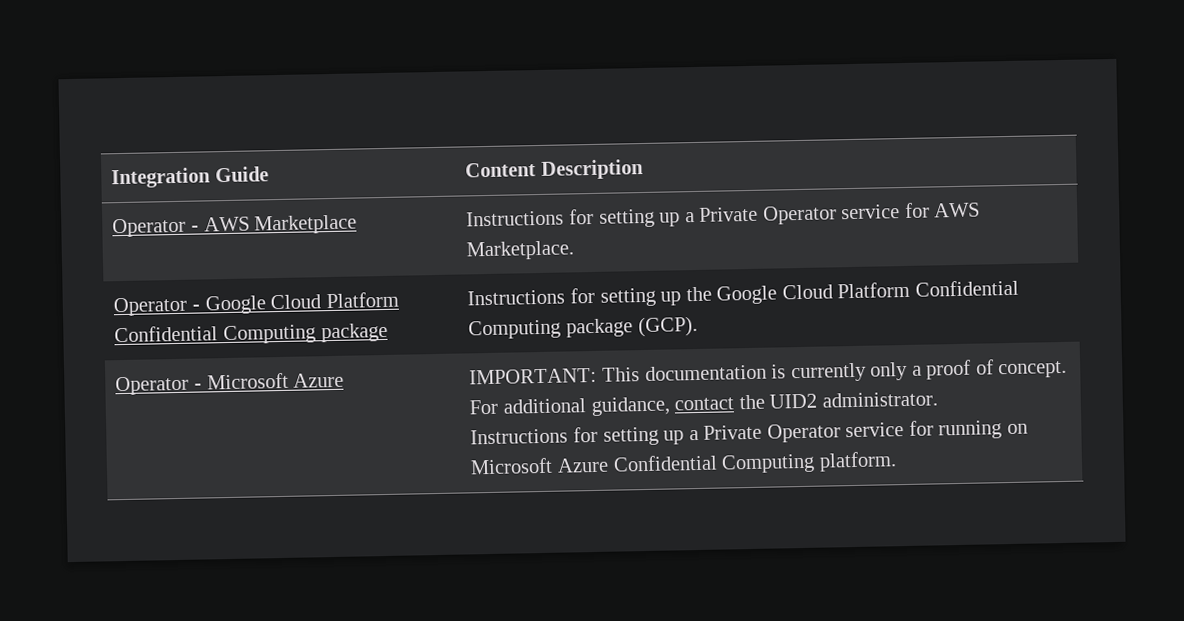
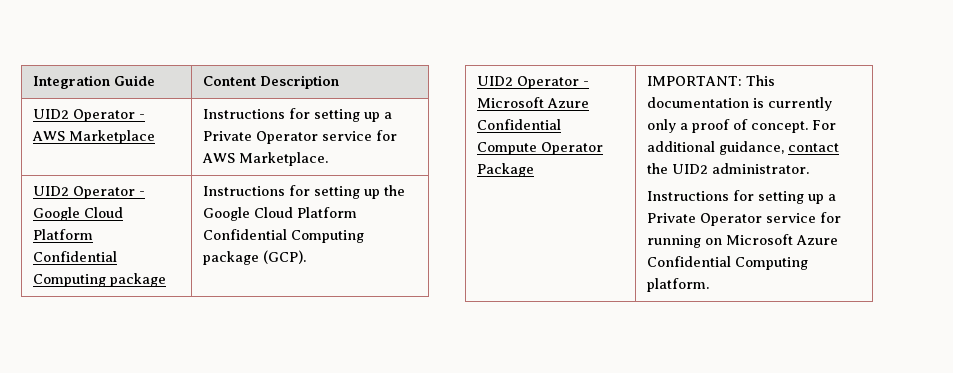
- Operator - AWS Marketplace | Instructions for setting up a Private Operator service for AWS Marketplace.
+ UID2 Operator - AWS Marketplace | Instructions for setting up a Private Operator service for AWS Marketplace.
- Operator - Google Cloud Platform Confidential Computing package | Instructions for setting up the Google Cloud Platform Confidential Computing package (GCP).
+ UID2 Operator - Google Cloud Platform Confidential Computing package | Instructions for setting up the Google Cloud Platform Confidential Computing package (GCP).
- Operator - Microsoft Azure
+ UID2 Operator - Microsoft Azure Confidential Compute Operator Package

